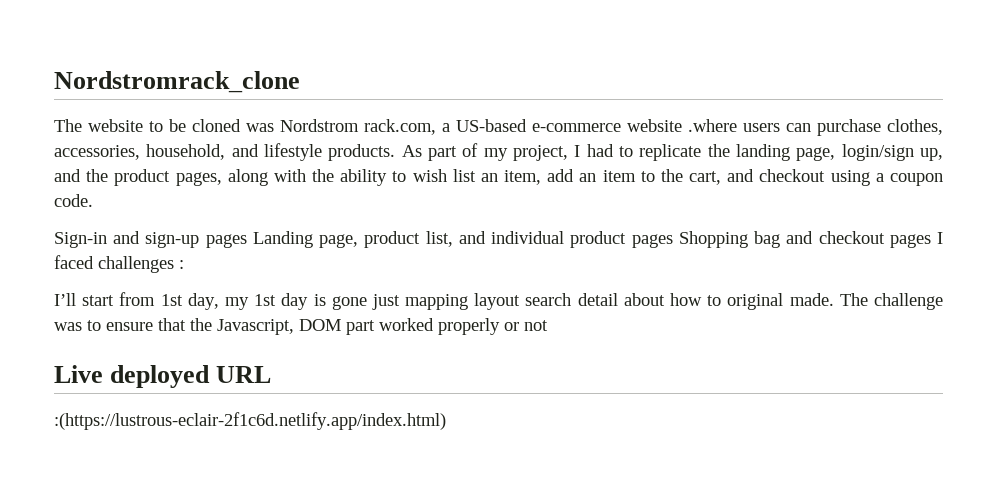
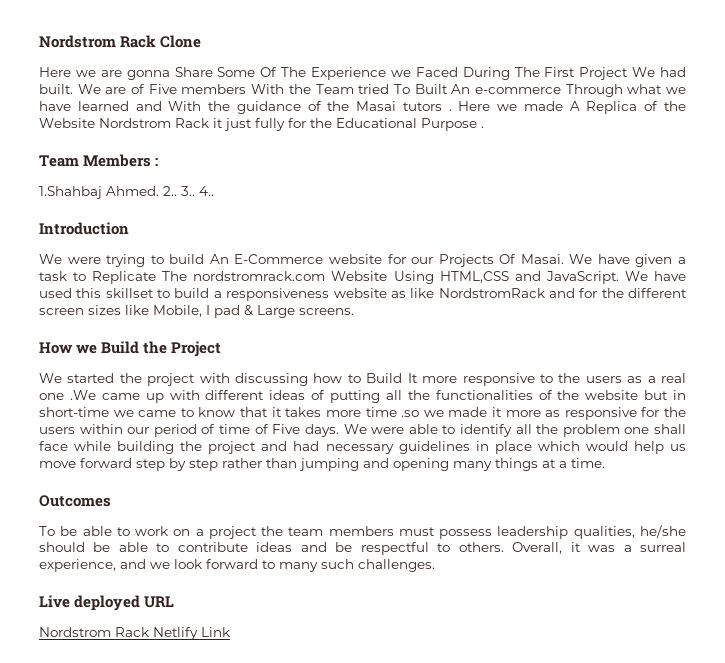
- Nordstromrack_clone
- The website to be cloned was Nordstrom rack.com, a US-based e-commerce website .where users can purchase clothes, accessories, household, and lifestyle products. As part of my project, I had to replicate the landing page, login/sign up, and the product pages, along with the ability to wish list an item, add an item to the cart, and checkout using a coupon code.
- Sign-in and sign-up pages Landing page, product list, and individual product pages Shopping bag and checkout pages I faced challenges :
- I’ll start from 1st day, my 1st day is gone just mapping layout search detail about how to original made. The challenge was to ensure that the Javascript, DOM part worked properly or not
+ Nordstrom Rack Clone
+ Here we are gonna Share Some Of The Experience we Faced During The First Project We had built. We are of Five members With the Team tried To Built An e-commerce Through what we have learned and With the guidance of the Masai tutors . Here we made A Replica of the Website Nordstrom Rack it just fully for the Educational Purpose .
+ Team Members :
+ 1.Shahbaj Ahmed. 2.. 3.. 4..
+ Introduction
+ We were trying to build An E-Commerce website for our Projects Of Masai. We have given a task to Replicate The nordstromrack.com Website Using HTML,CSS and JavaScript. We have used this skillset to build a responsiveness website as like NordstromRack and for the different screen sizes like Mobile, I pad & Large screens.
+ How we Build the Project
+ We started the project with discussing how to Build It more responsive to the users as a real one .We came up with different ideas of putting all the functionalities of the website but in short-time we came to know that it takes more time .so we made it more as responsive for the users within our period of time of Five days. We were able to identify all the problem one shall face while building the project and had necessary guidelines in place which would help us move forward step by step rather than jumping and opening many things at a time.
+ Outcomes
+ To be able to work on a project the team members must possess leadership qualities, he/she should be able to contribute ideas and be respectful to others. Overall, it was a surreal experience, and we look forward to many such challenges.
- :(https://lustrous-eclair-2f1c6d.netlify.app/index.html)
+ Nordstrom Rack Netlify Link

